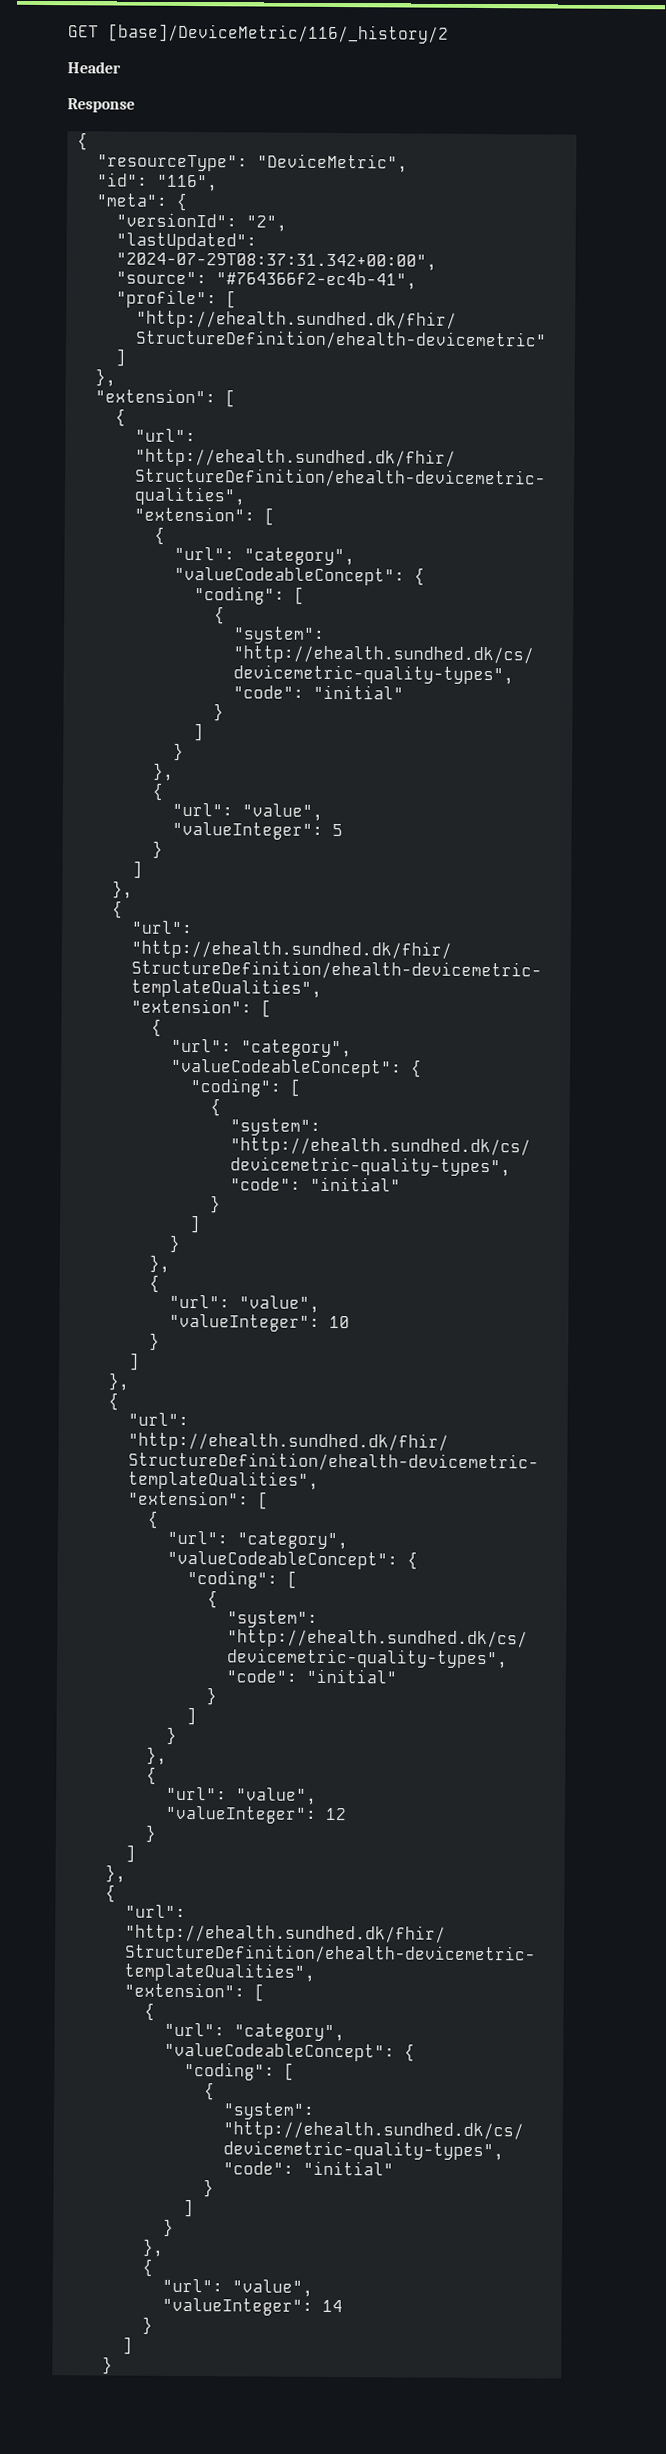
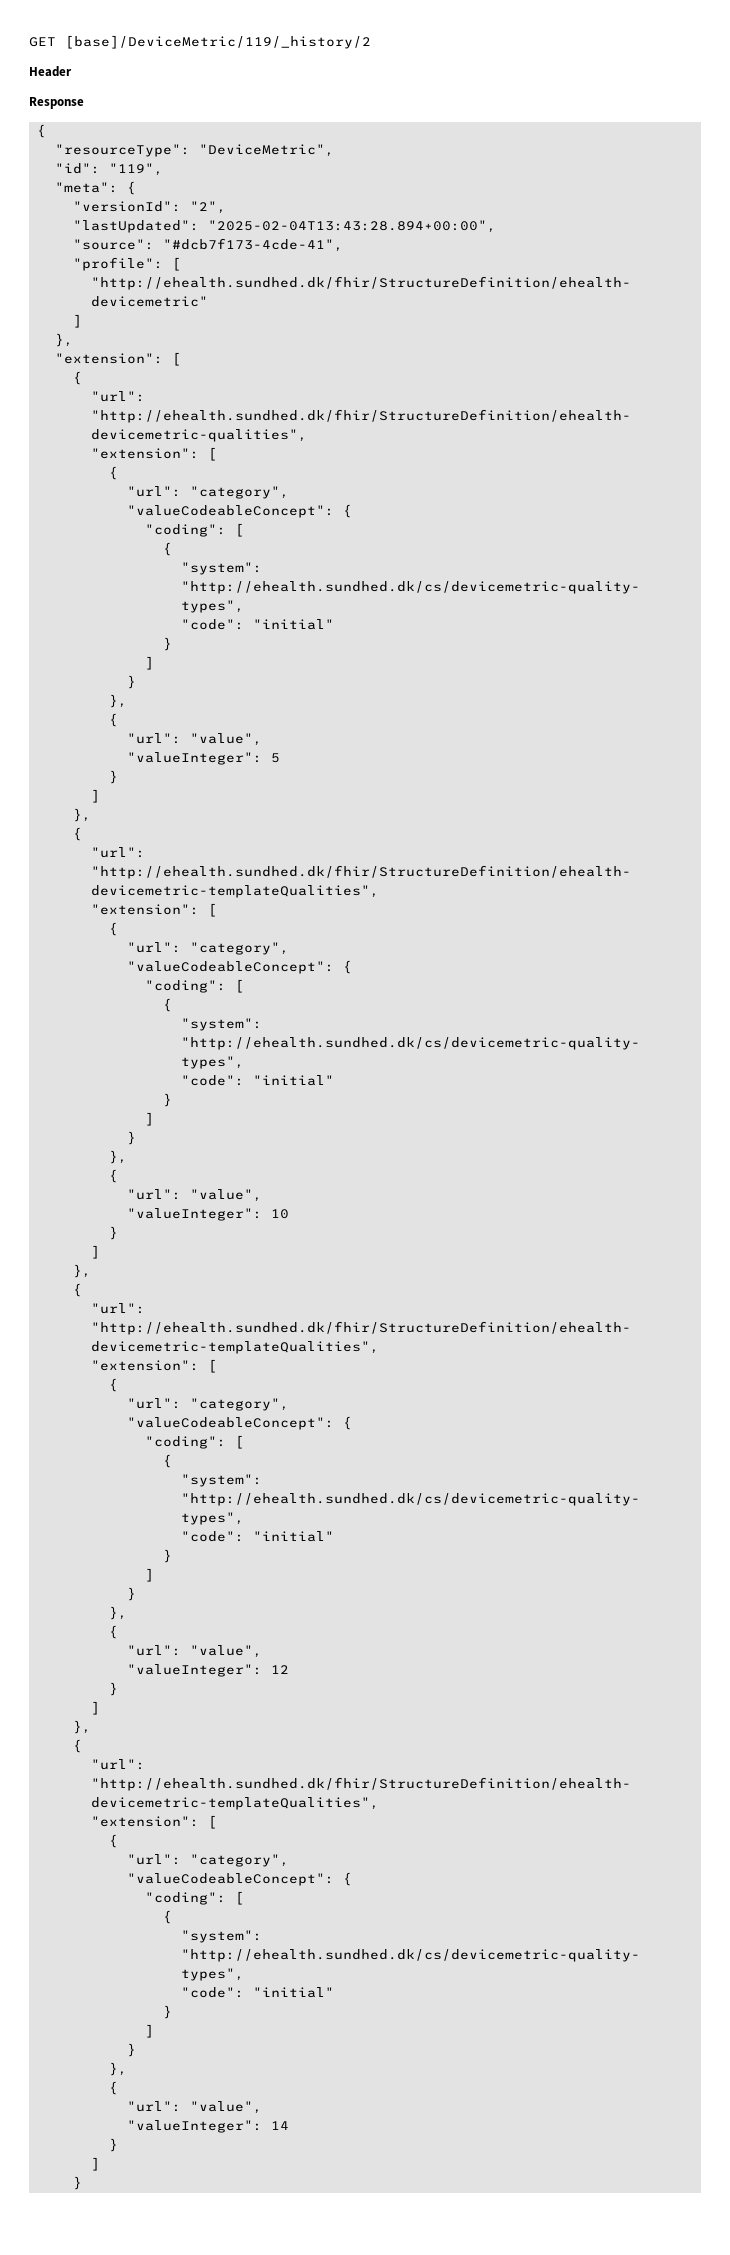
- GET [base]/DeviceMetric/116/_history/2
+ GET [base]/DeviceMetric/119/_history/2
- "id": "116",
+ "id": "119",
- "lastUpdated": "2024-07-29T08:37:31.342+00:00",
+ "lastUpdated": "2025-02-04T13:43:28.894+00:00",
- "source": "#764366f2-ec4b-41",
+ "source": "#dcb7f173-4cde-41",

